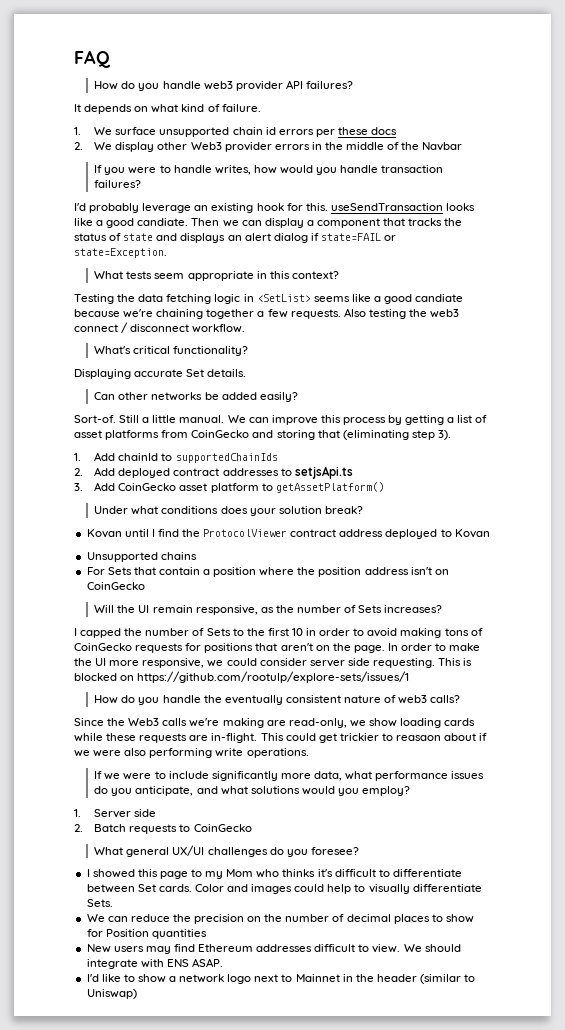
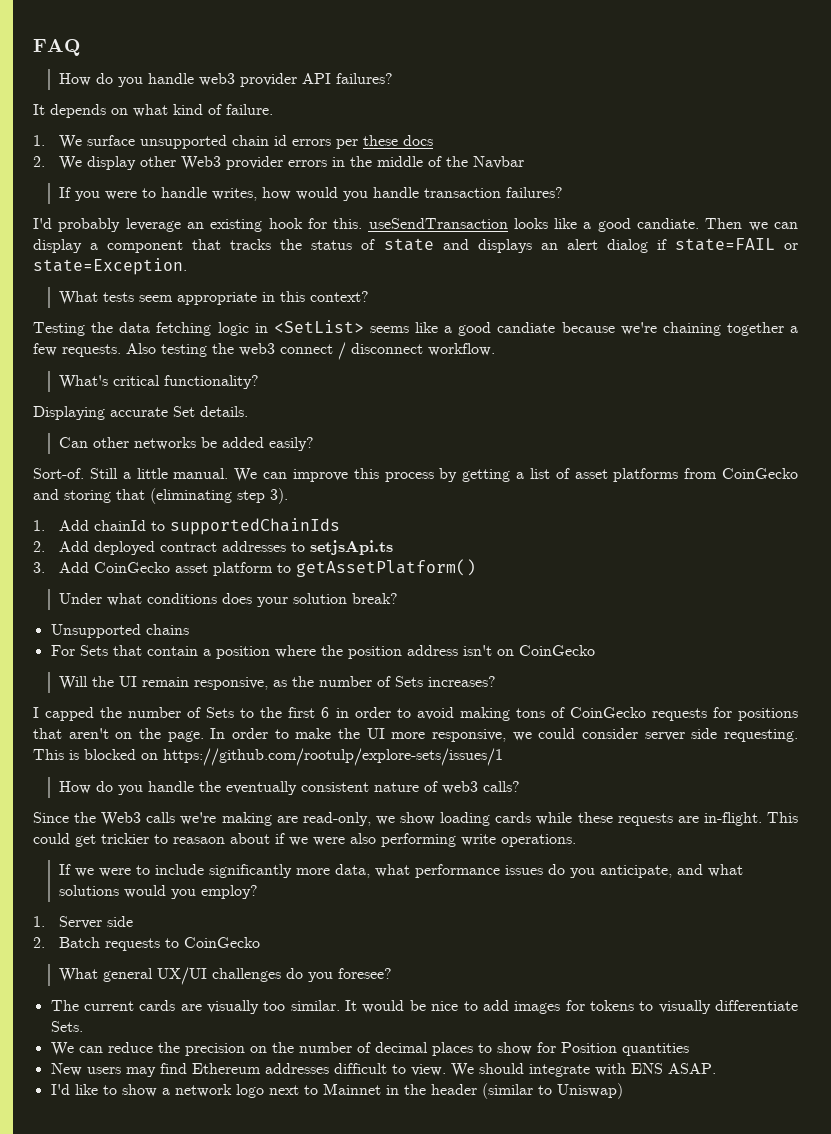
- Kovan until I find the ProtocolViewer contract address deployed to Kovan
- I capped the number of Sets to the first 10 in order to avoid making tons of CoinGecko requests for positions that aren't on the page.
+ I capped the number of Sets to the first 6 in order to avoid making tons of CoinGecko requests for positions that aren't on the page.
- I showed this page to my Mom who thinks it's difficult to differentiate between Set cards. Color and images could help to visually differentiate Sets.
+ The current cards are visually too similar. It would be nice to add images for tokens to visually differentiate Sets.

